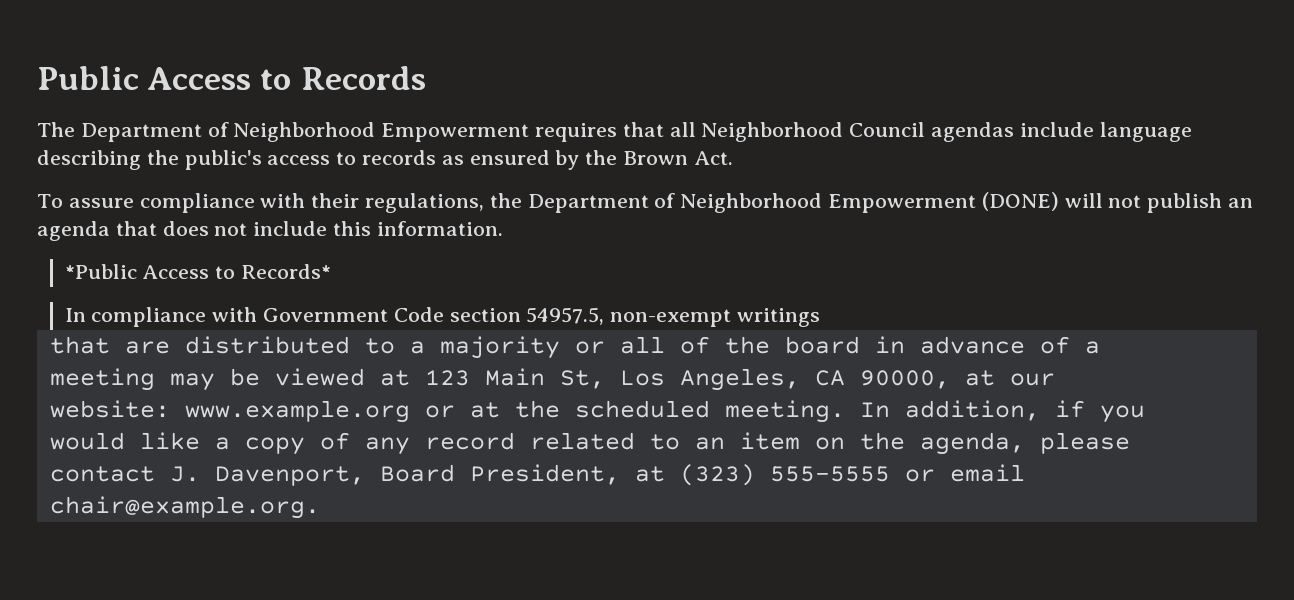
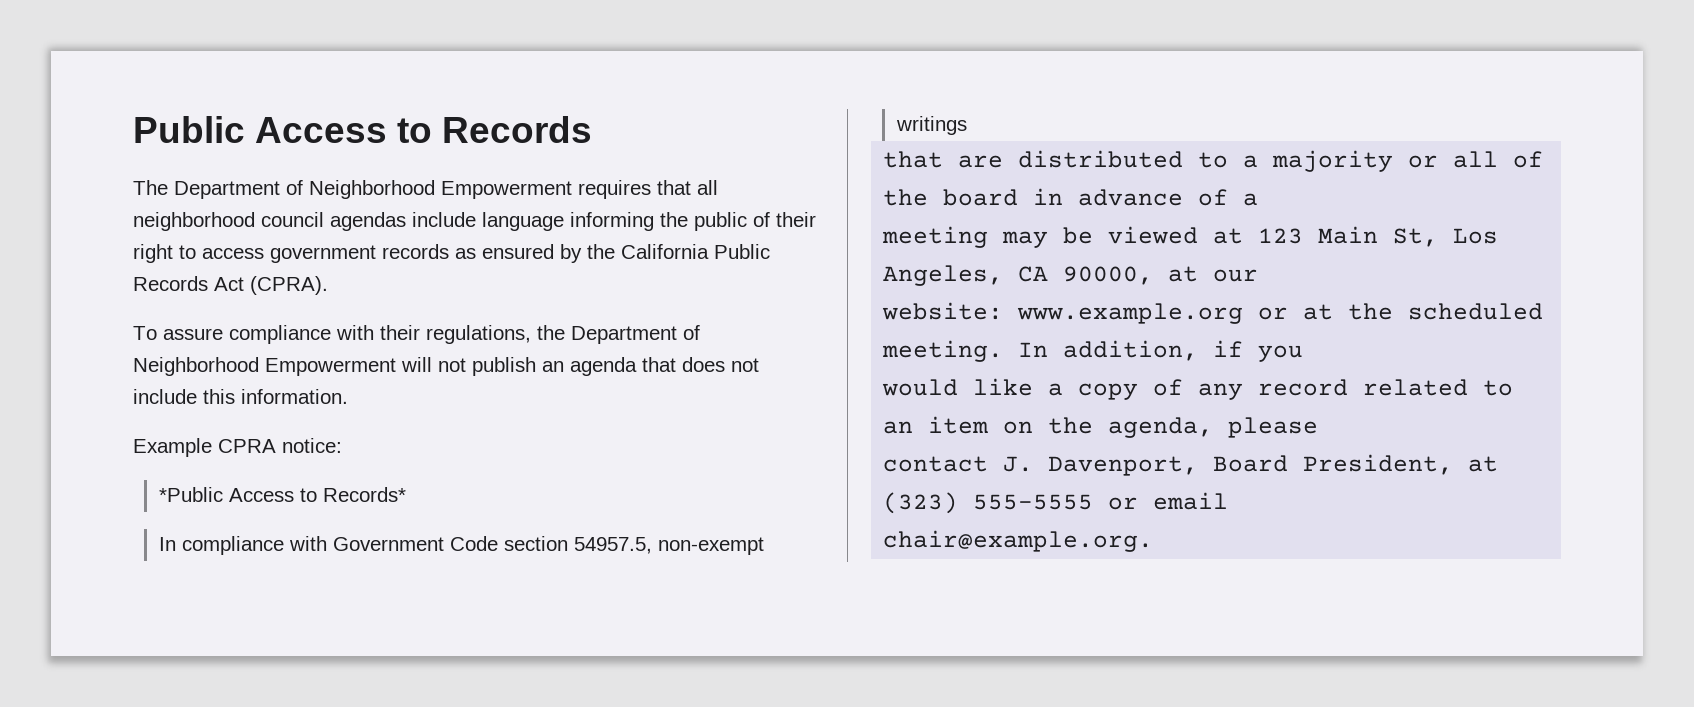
- The Department of Neighborhood Empowerment requires that all Neighborhood Council agendas include language describing the public's access to records as ensured by the Brown Act.
+ The Department of Neighborhood Empowerment requires that all neighborhood council agendas include language informing the public of their right to access government records as ensured by the California Public Records Act (CPRA).
- To assure compliance with their regulations, the Department of Neighborhood Empowerment (DONE) will not publish an agenda that does not include this information.
+ To assure compliance with their regulations, the Department of Neighborhood Empowerment will not publish an agenda that does not include this information.
+ Example CPRA notice:

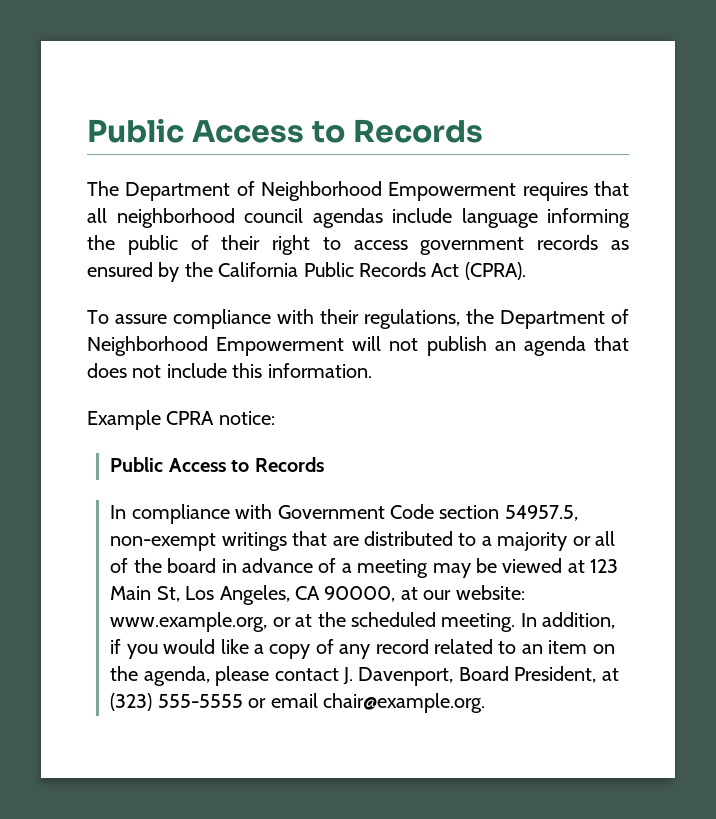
  Example CPRA notice:
- *Public Access to Records*
+ Public Access to Records
- In compliance with Government Code section 54957.5, non-exempt writings
- that are distributed to a majority or all of the board in advance of a
- meeting may be viewed at 123 Main St, Los Angeles, CA 90000, at our
- website: www.example.org or at the scheduled meeting.
+ In compliance with Government Code section 54957.5, non-exempt writings that are distributed to a majority or all of the board in advance of a meeting may be viewed at 123 Main St, Los Angeles, CA 90000, at our website: www.example.org, or at the scheduled meeting.
- In addition, if you
- would like a copy of any record related to an item on the agenda, please
- contact J. Davenport, Board President, at (323) 555-5555 or email
- chair@example.org.
+ In addition, if you would like a copy of any record related to an item on the agenda, please contact J. Davenport, Board President, at (323) 555-5555 or email chair@example.org.

